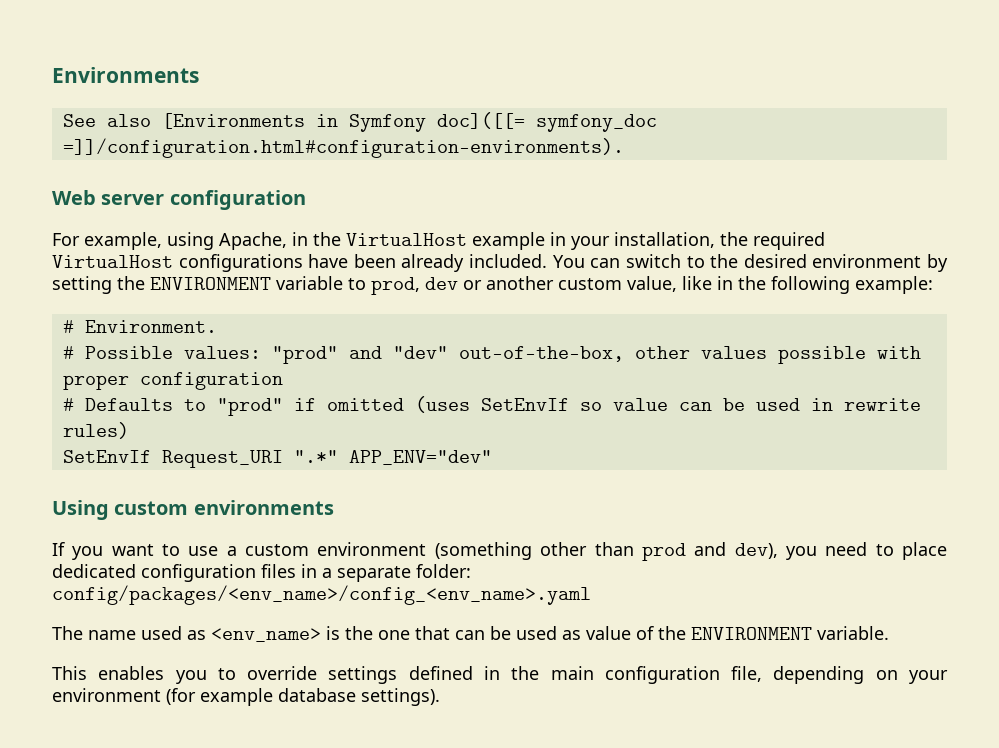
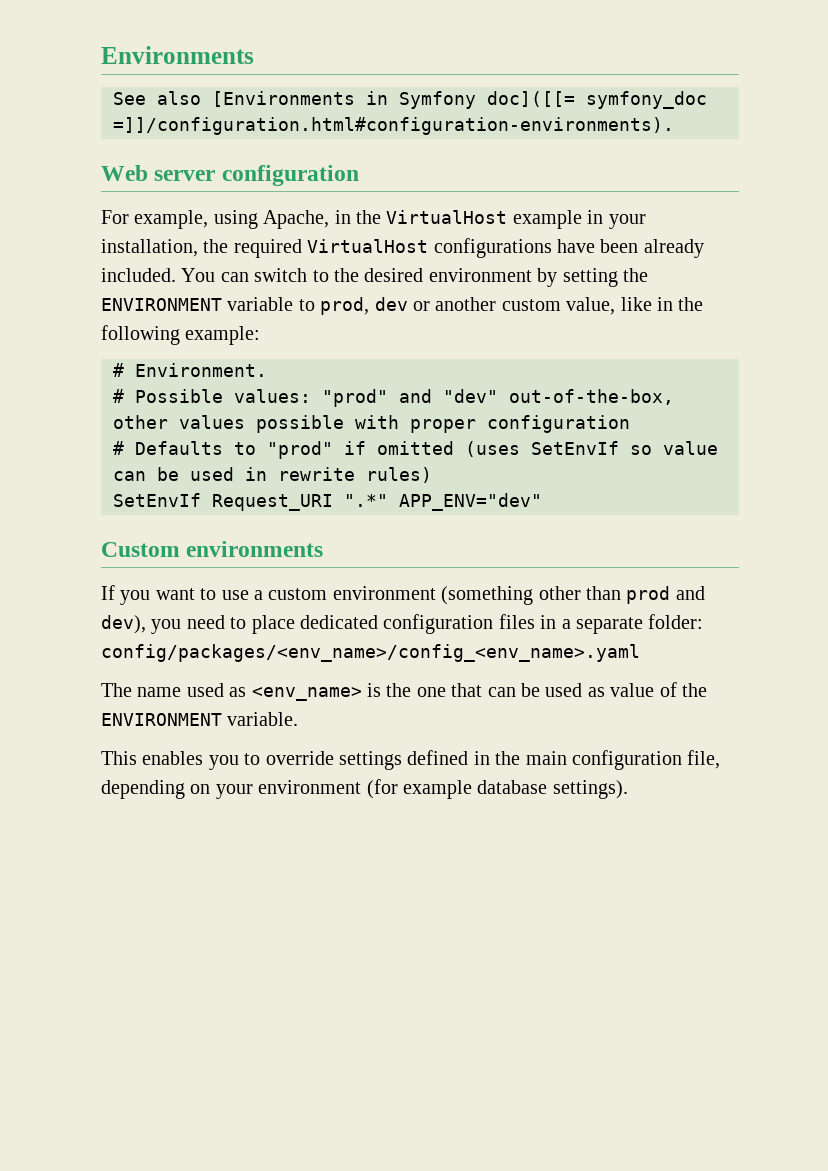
- Using custom environments
+ Custom environments

